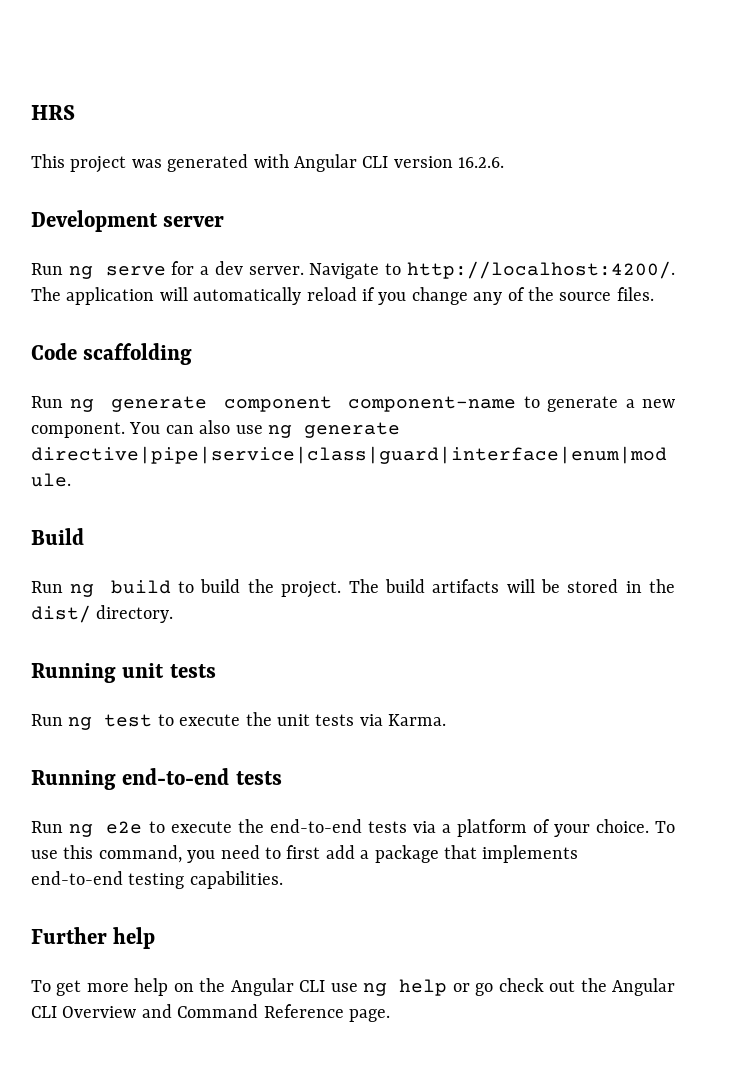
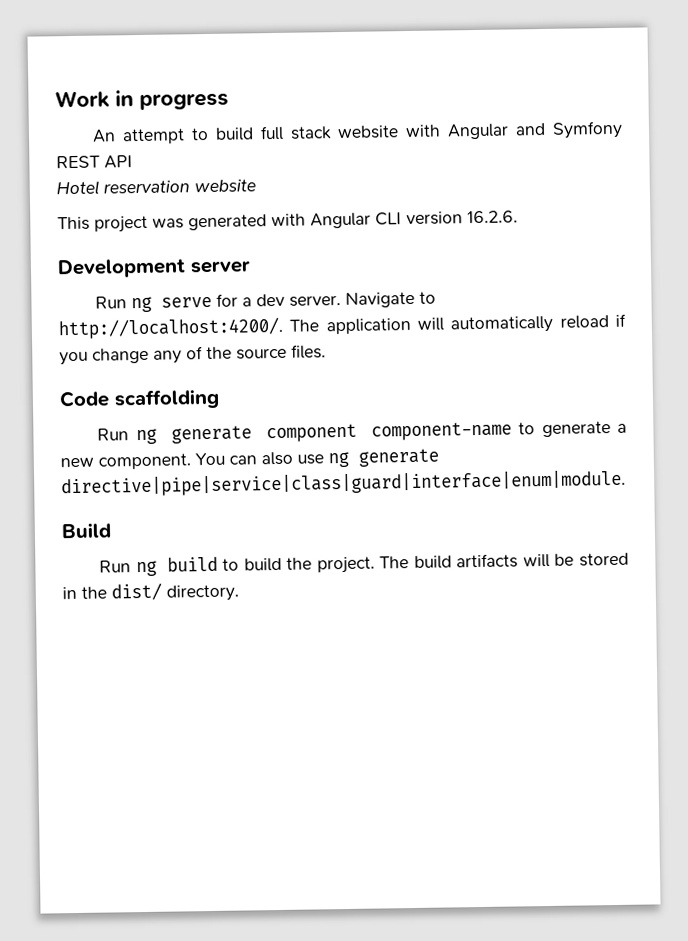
- HRS
+ Work in progress
+ An attempt to build full stack website with Angular and Symfony REST API
+ Hotel reservation website
- Running unit tests
- Run ng test to execute the unit tests via Karma.
- Running end-to-end tests
- Run ng e2e to execute the end-to-end tests via a platform of your choice. To use this command, you need to first add a package that implements end-to-end testing capabilities.
- Further help
- To get more help on the Angular CLI use ng help or go check out the Angular CLI Overview and Command Reference page.

